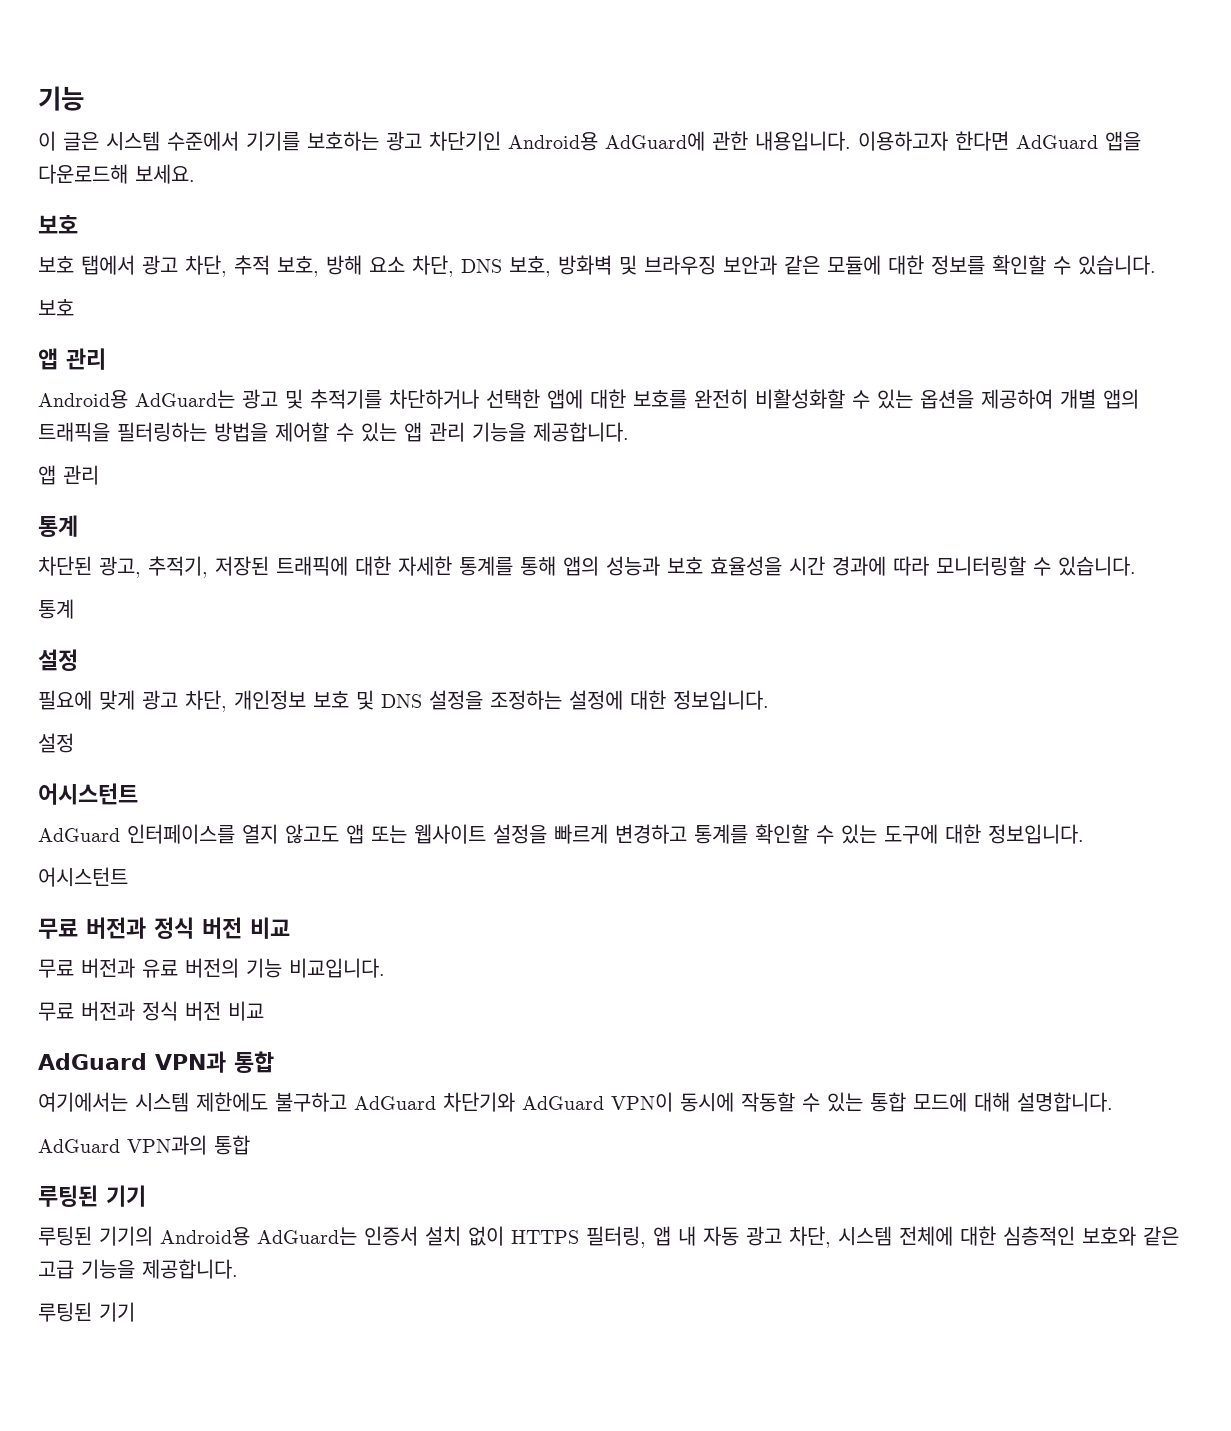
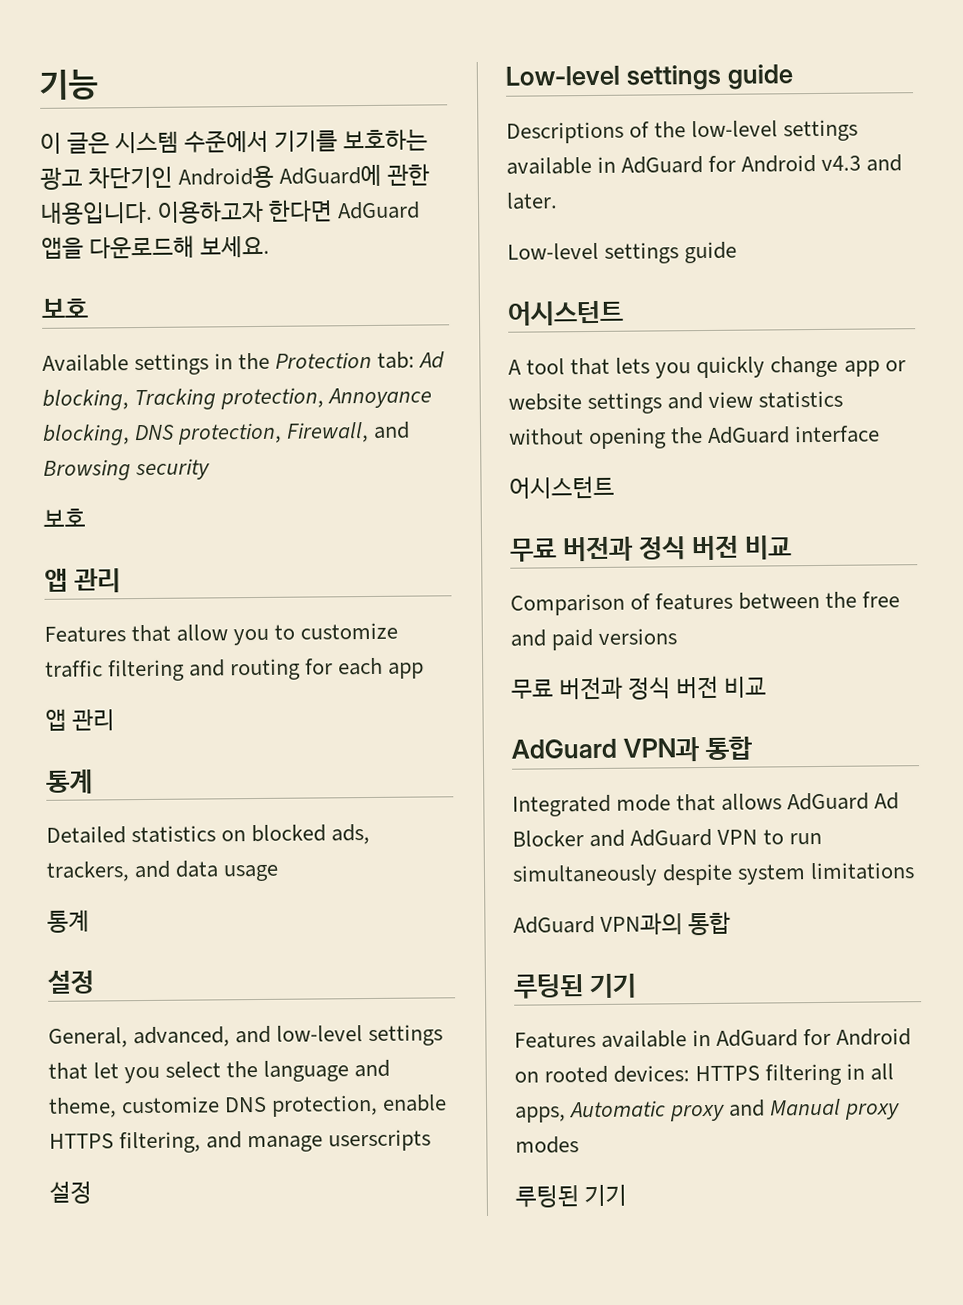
- 보호 탭에서 광고 차단, 추적 보호, 방해 요소 차단, DNS 보호, 방화벽 및 브라우징 보안과 같은 모듈에 대한 정보를 확인할 수 있습니다.
+ Available settings in the Protection tab: Ad blocking, Tracking protection, Annoyance blocking, DNS protection, Firewall, and Browsing security
  보호
  앱 관리
- Android용 AdGuard는 광고 및 추적기를 차단하거나 선택한 앱에 대한 보호를 완전히 비활성화할 수 있는 옵션을 제공하여 개별 앱의 트래픽을 필터링하는 방법을 제어할 수 있는 앱 관리 기능을 제공합니다.
+ Features that allow you to customize traffic filtering and routing for each app
  앱 관리
  통계
- 차단된 광고, 추적기, 저장된 트래픽에 대한 자세한 통계를 통해 앱의 성능과 보호 효율성을 시간 경과에 따라 모니터링할 수 있습니다.
+ Detailed statistics on blocked ads, trackers, and data usage
  통계
  설정
- 필요에 맞게 광고 차단, 개인정보 보호 및 DNS 설정을 조정하는 설정에 대한 정보입니다.
+ General, advanced, and low-level settings that let you select the language and theme, customize DNS protection, enable HTTPS filtering, and manage userscripts
  설정
+ Low-level settings guide
+ Descriptions of the low-level settings available in AdGuard for Android v4.3 and later.
+ Low-level settings guide
  어시스턴트
- AdGuard 인터페이스를 열지 않고도 앱 또는 웹사이트 설정을 빠르게 변경하고 통계를 확인할 수 있는 도구에 대한 정보입니다.
+ A tool that lets you quickly change app or website settings and view statistics without opening the AdGuard interface
- 무료 버전과 유료 버전의 기능 비교입니다.
+ Comparison of features between the free and paid versions
- 여기에서는 시스템 제한에도 불구하고 AdGuard 차단기와 AdGuard VPN이 동시에 작동할 수 있는 통합 모드에 대해 설명합니다.
+ Integrated mode that allows AdGuard Ad Blocker and AdGuard VPN to run simultaneously despite system limitations
- 루팅된 기기의 Android용 AdGuard는 인증서 설치 없이 HTTPS 필터링, 앱 내 자동 광고 차단, 시스템 전체에 대한 심층적인 보호와 같은 고급 기능을 제공합니다.
+ Features available in AdGuard for Android on rooted devices: HTTPS filtering in all apps, Automatic proxy and Manual proxy modes

